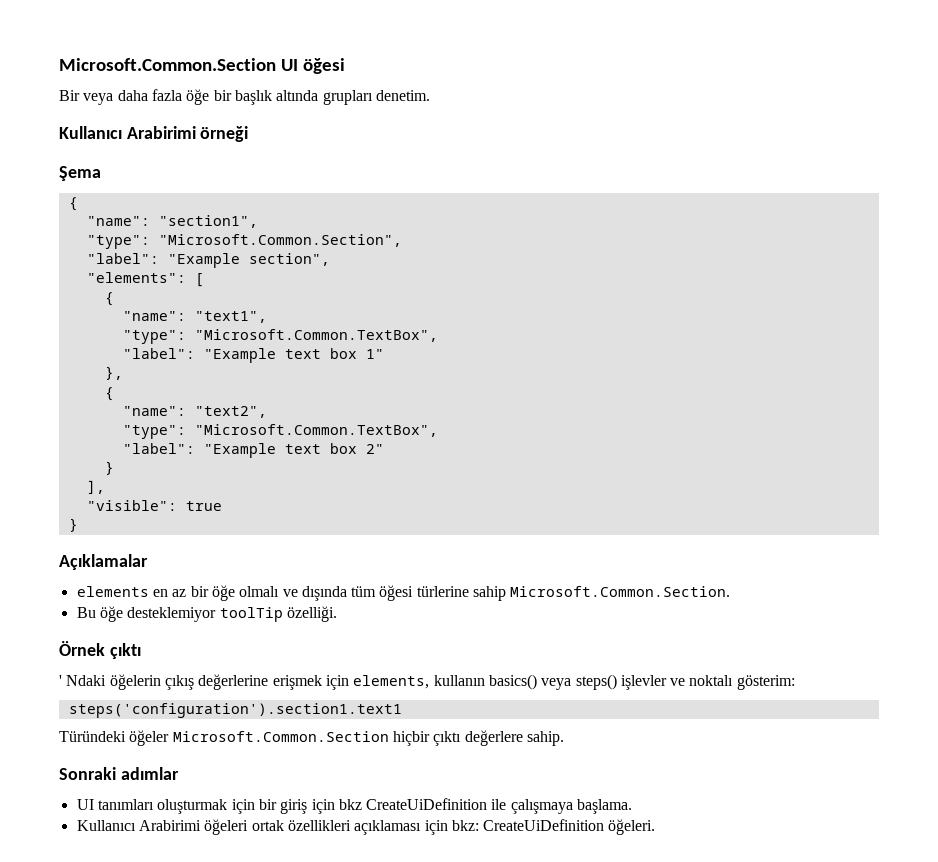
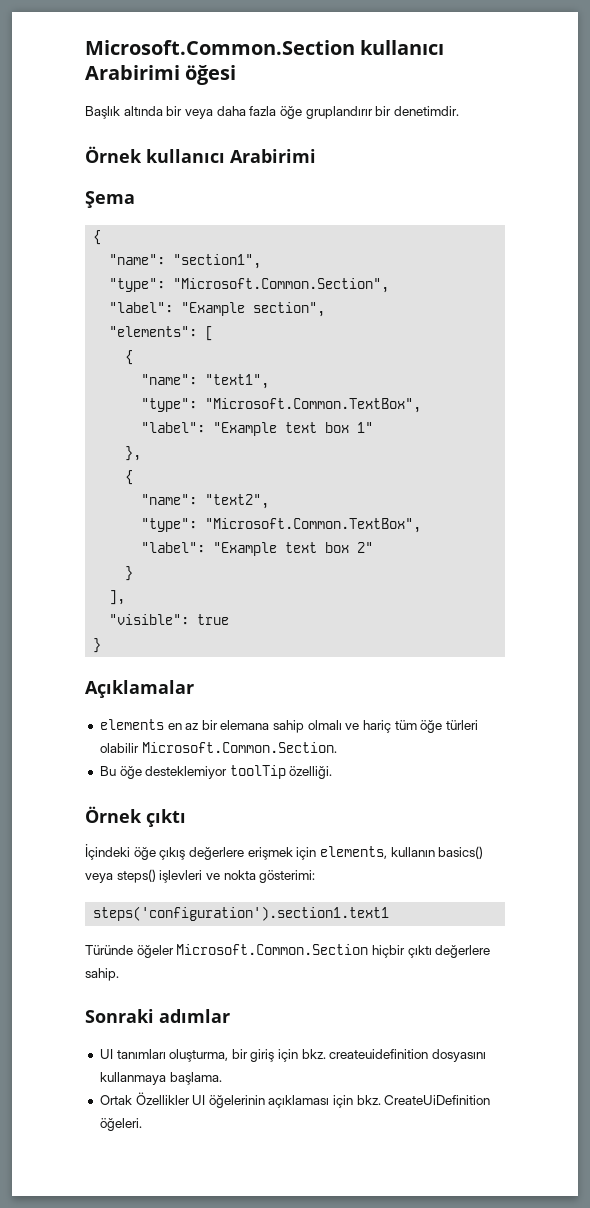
- Microsoft.Common.Section UI öğesi
+ Microsoft.Common.Section kullanıcı Arabirimi öğesi
- Bir veya daha fazla öğe bir başlık altında grupları denetim.
- Kullanıcı Arabirimi örneği
+ Başlık altında bir veya daha fazla öğe gruplandırır bir denetimdir.
+ Örnek kullanıcı Arabirimi
- elements en az bir öğe olmalı ve dışında tüm öğesi türlerine sahip Microsoft.Common.Section.
+ elements en az bir elemana sahip olmalı ve hariç tüm öğe türleri olabilir Microsoft.Common.Section.
- ' Ndaki öğelerin çıkış değerlerine erişmek için elements, kullanın basics() veya steps() işlevler ve noktalı gösterim:
+ İçindeki öğe çıkış değerlere erişmek için elements, kullanın basics() veya steps() işlevleri ve nokta gösterimi:
- Türündeki öğeler Microsoft.Common.Section hiçbir çıktı değerlere sahip.
+ Türünde öğeler Microsoft.Common.Section hiçbir çıktı değerlere sahip.
- UI tanımları oluşturmak için bir giriş için bkz CreateUiDefinition ile çalışmaya başlama.
- Kullanıcı Arabirimi öğeleri ortak özellikleri açıklaması için bkz: CreateUiDefinition öğeleri.
+ UI tanımları oluşturma, bir giriş için bkz. createuidefinition dosyasını kullanmaya başlama.
+ Ortak Özellikler UI öğelerinin açıklaması için bkz. CreateUiDefinition öğeleri.

